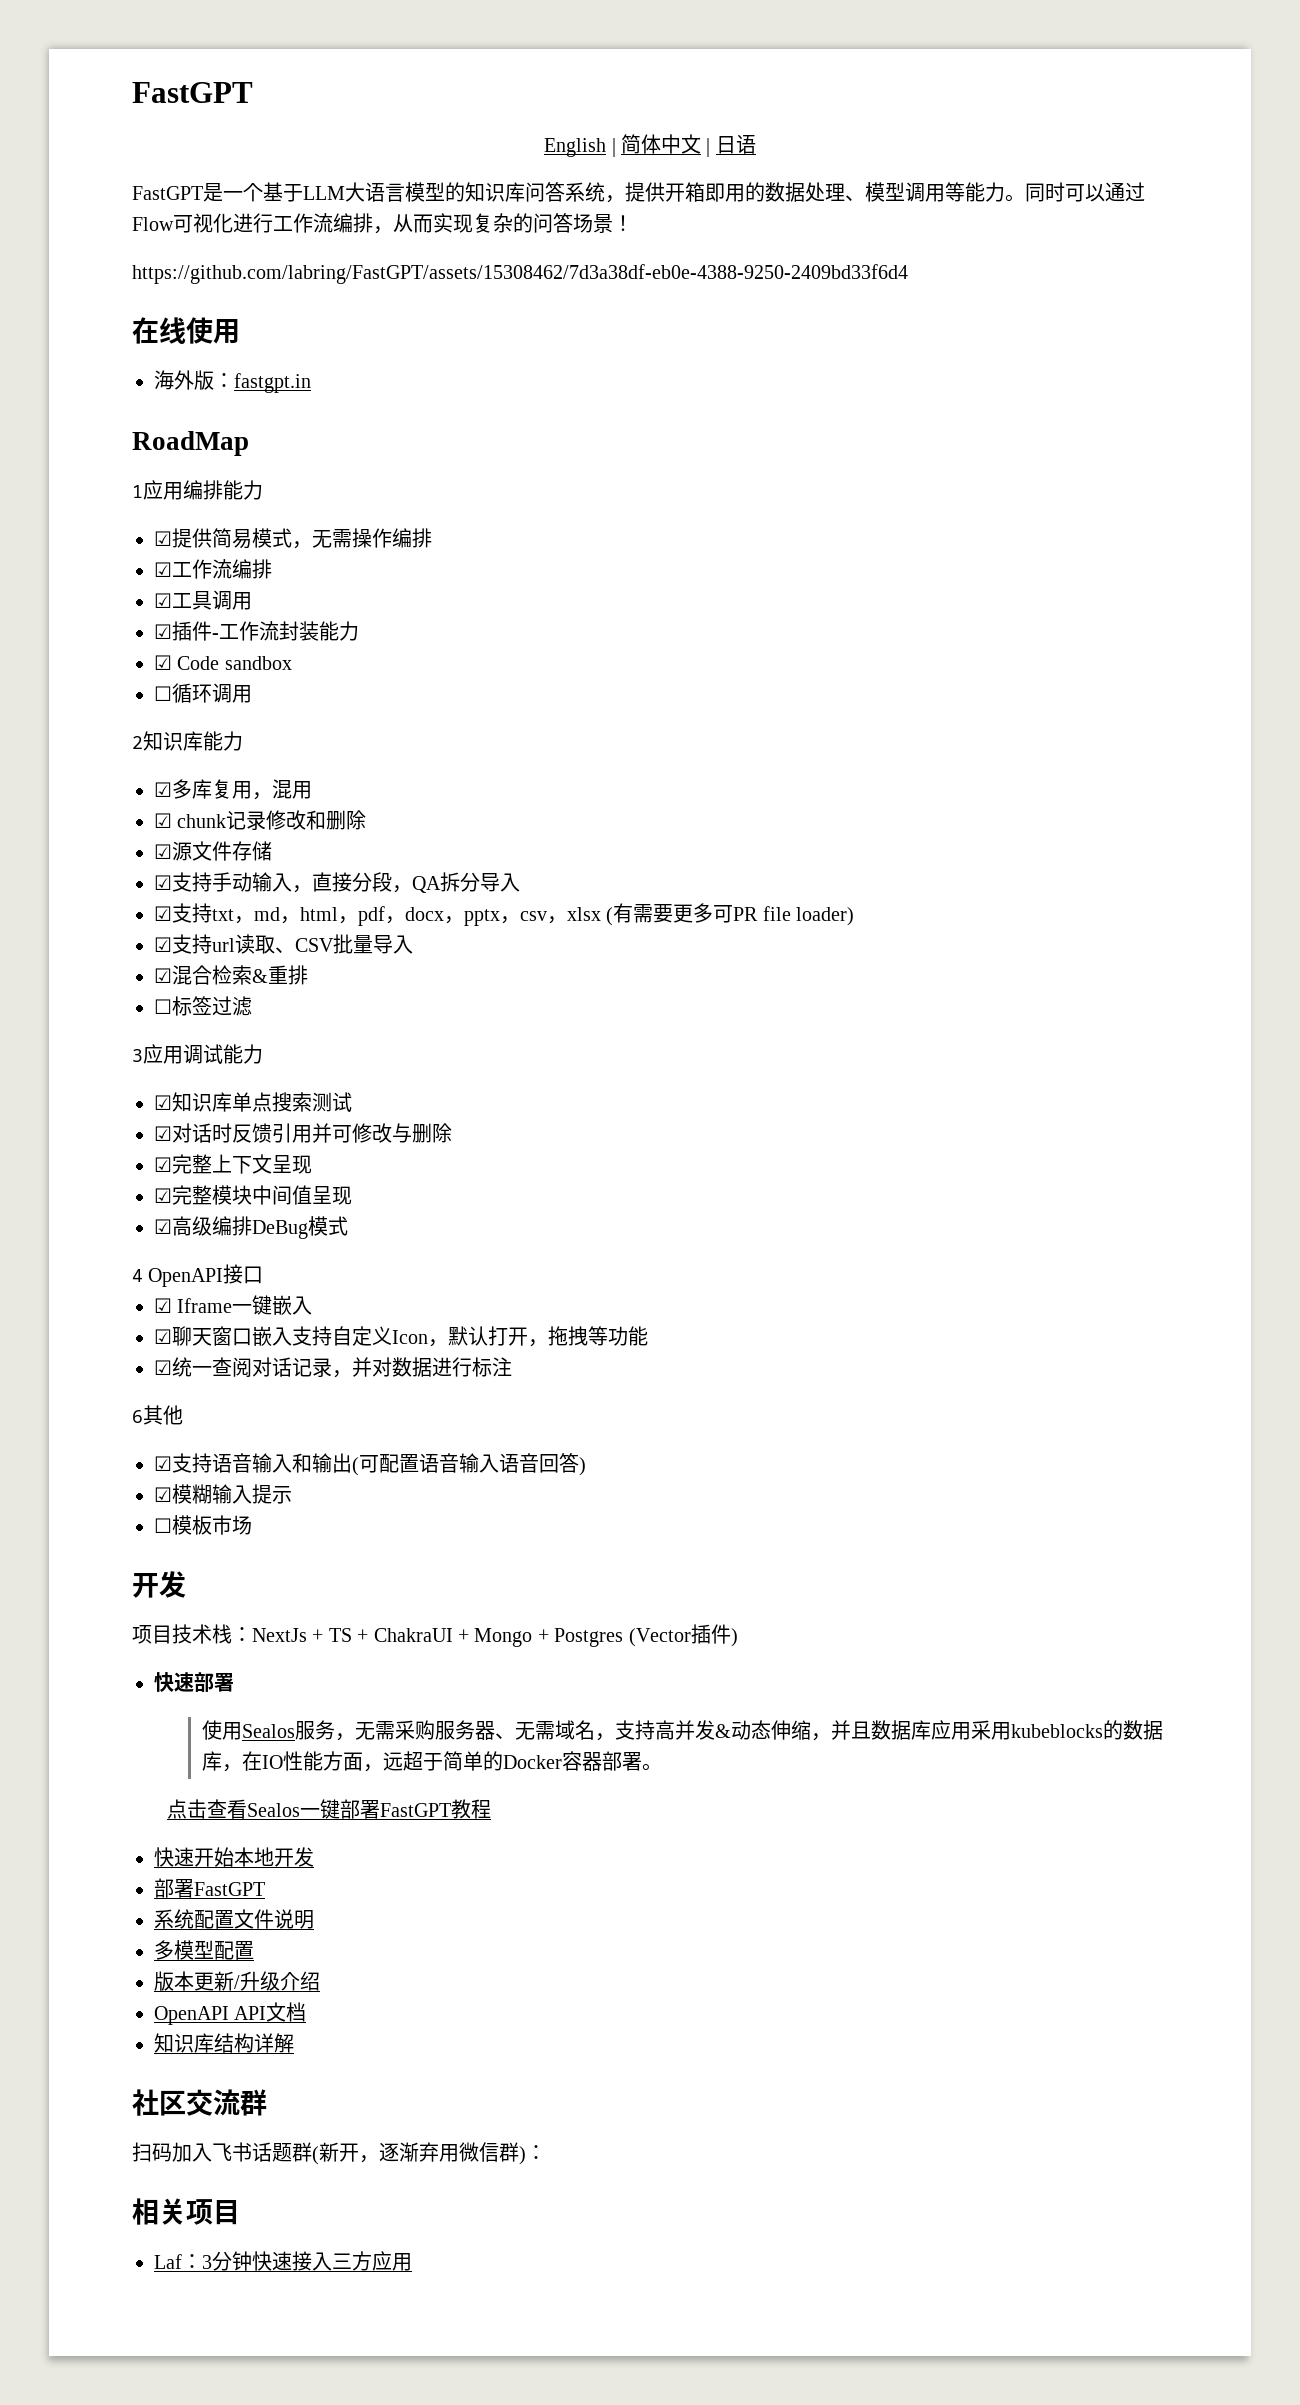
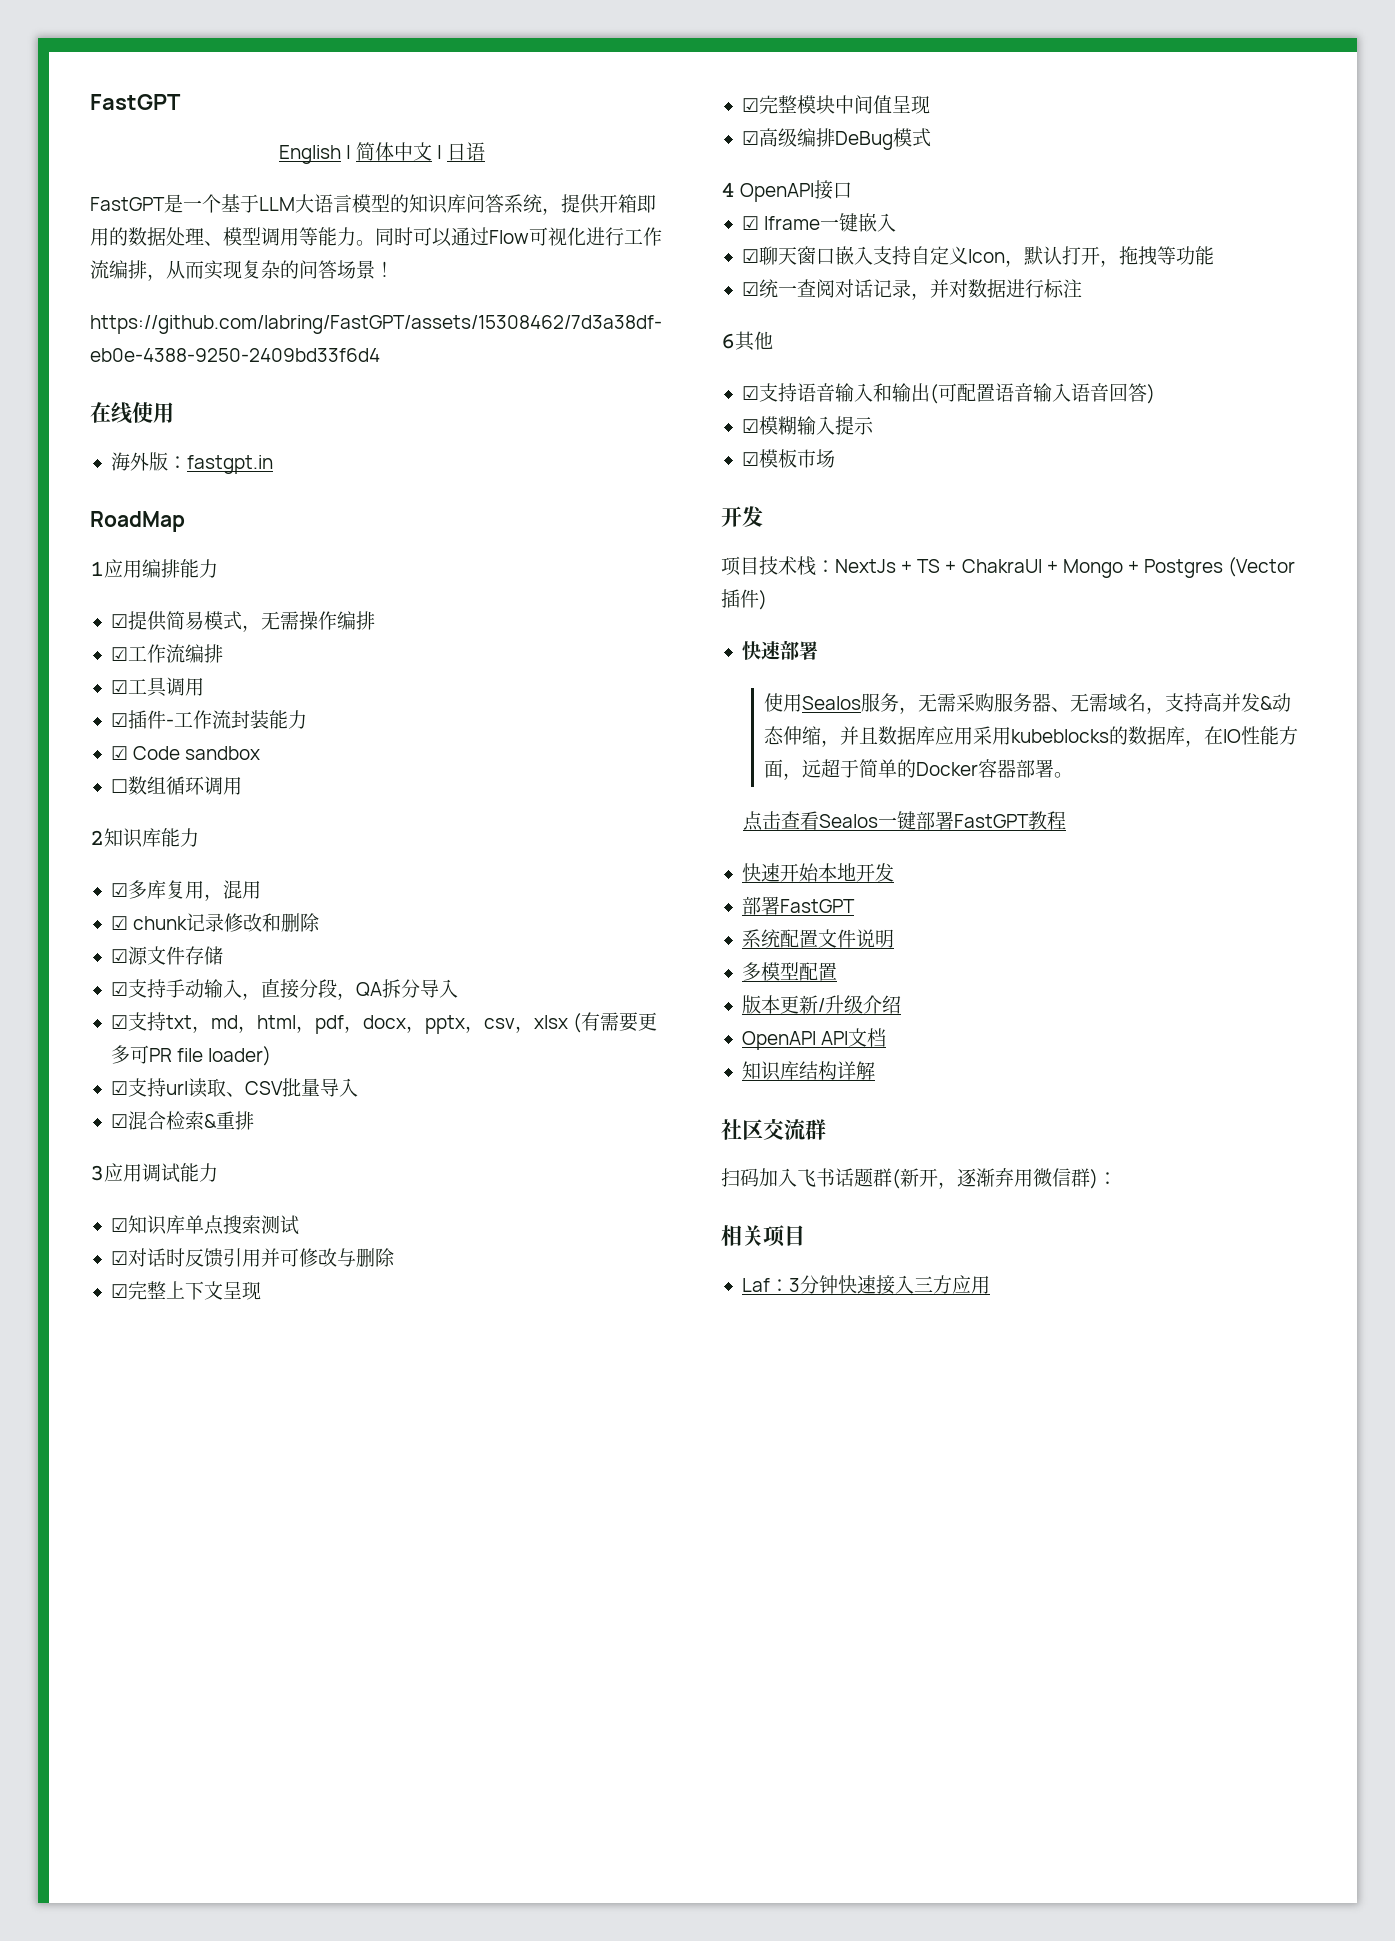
- ☐循环调用
+ ☐数组循环调用
- ☐标签过滤
- ☐模板市场
+ ☑模板市场

